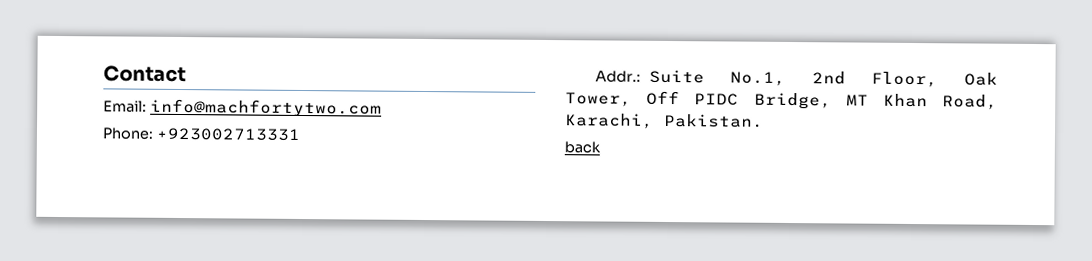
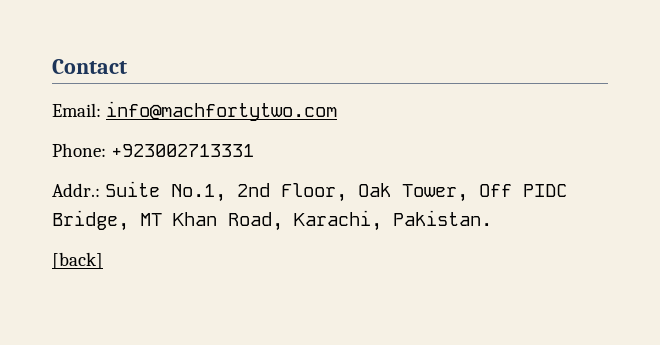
- back
+ [back]

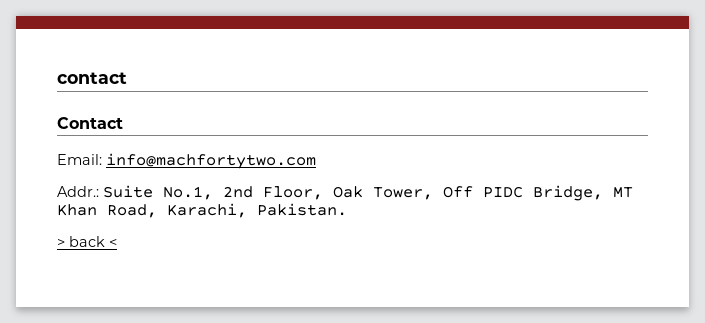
+ contact
- Phone: +923002713331
- [back]
+ > back <

